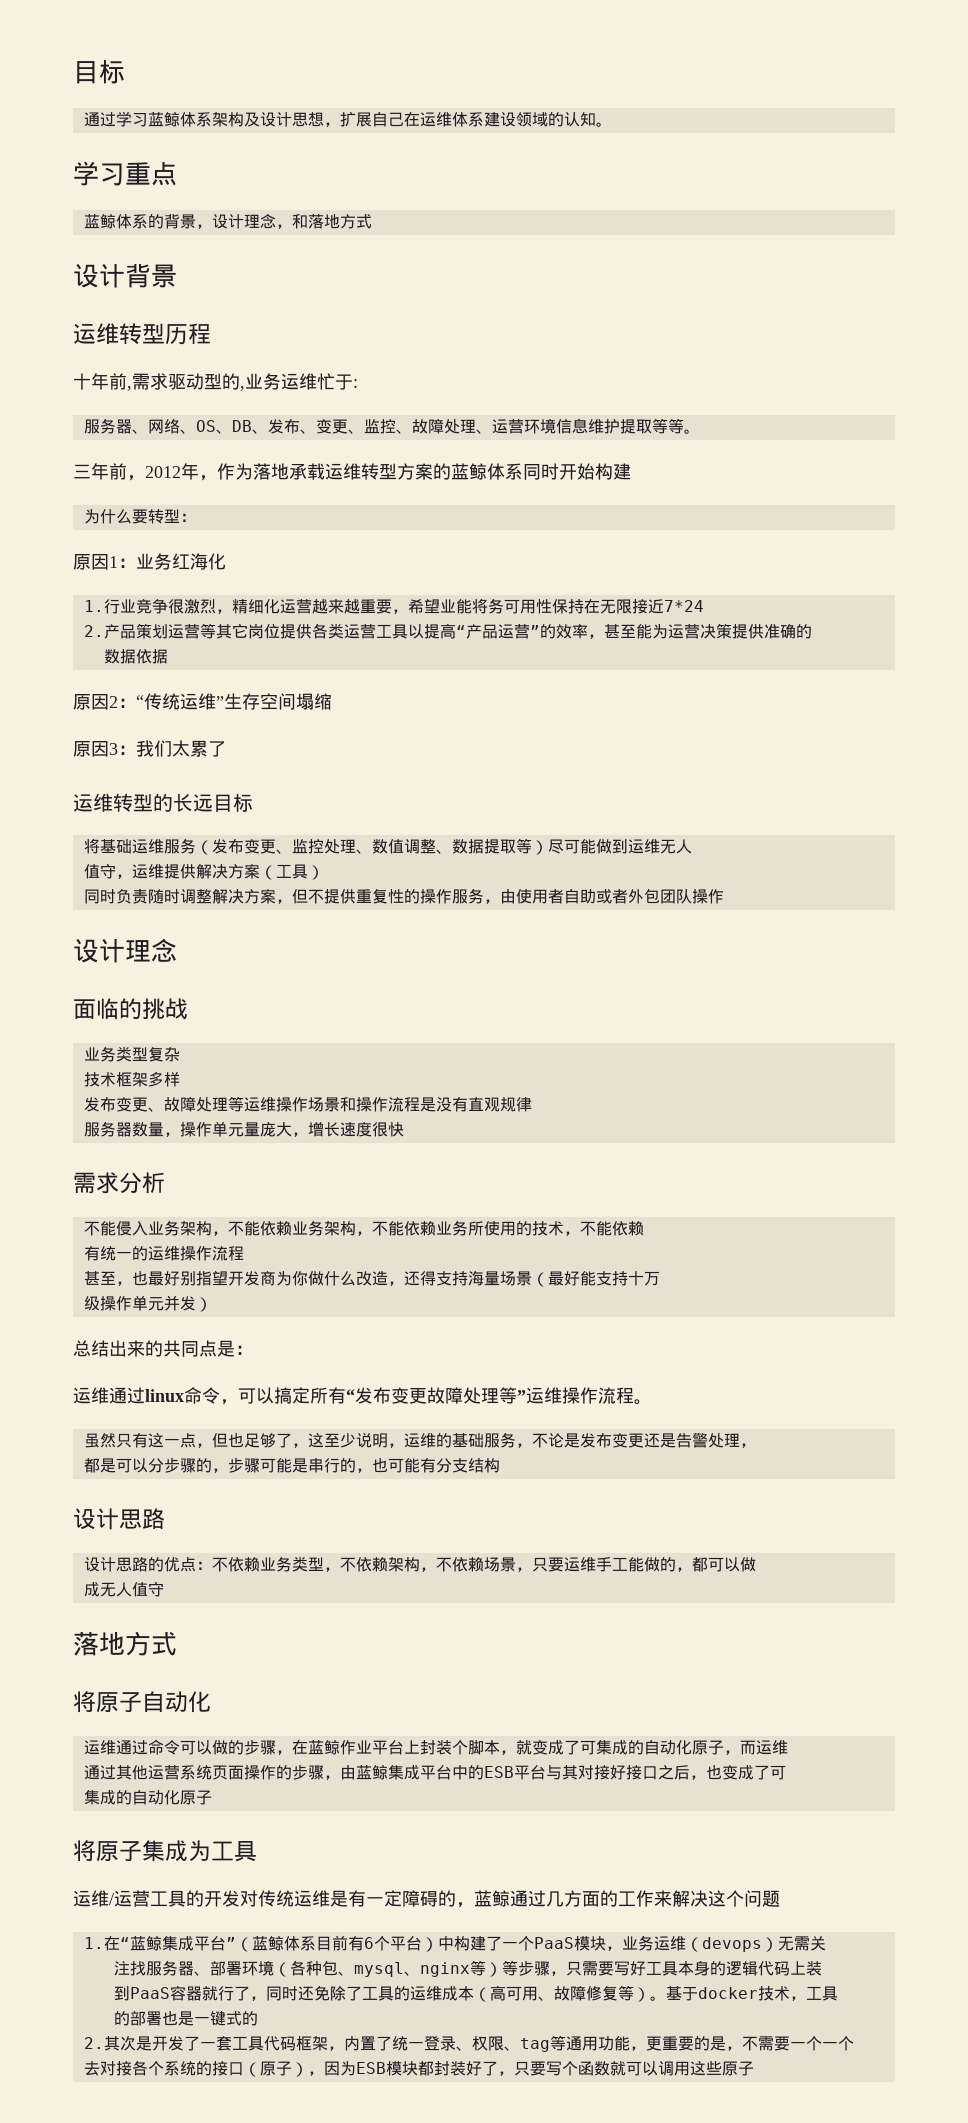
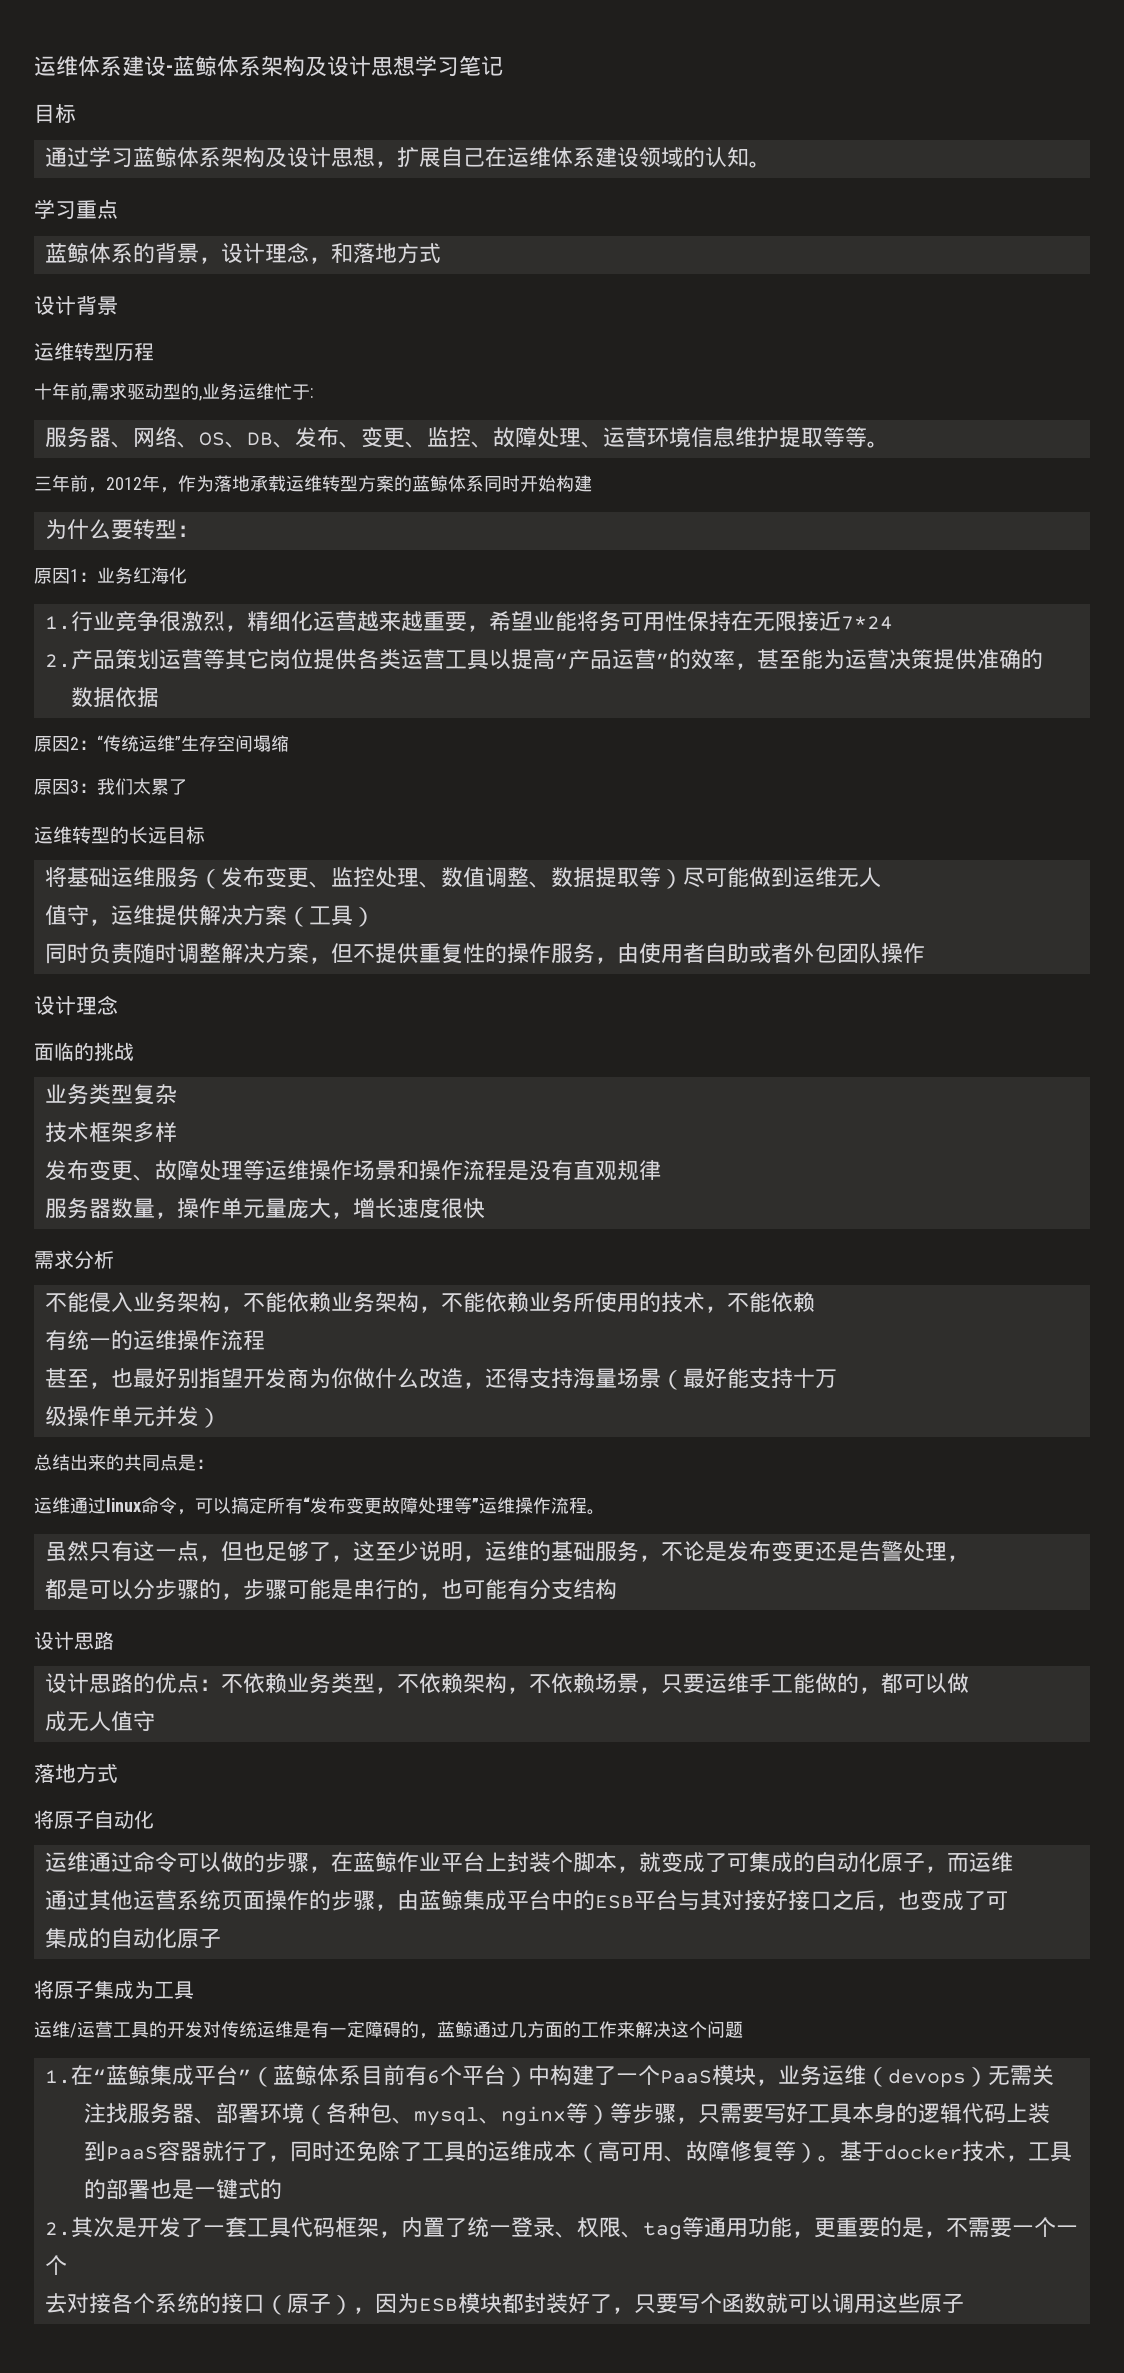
+ 运维体系建设-蓝鲸体系架构及设计思想学习笔记

